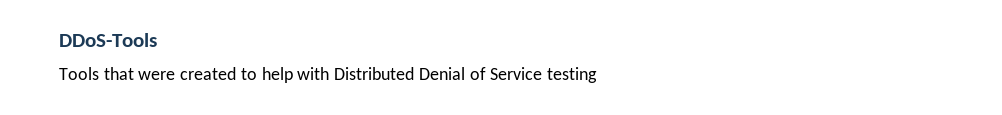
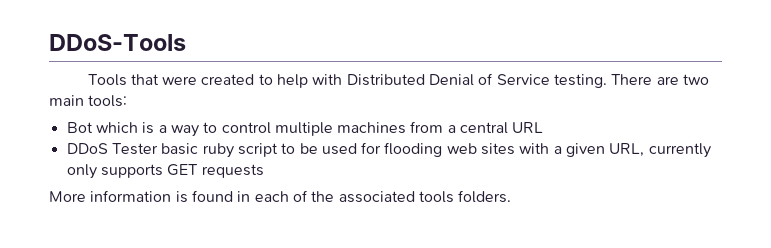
- Tools that were created to help with Distributed Denial of Service testing
+ Tools that were created to help with Distributed Denial of Service testing. There are two main tools:
+ Bot which is a way to control multiple machines from a central URL
+ DDoS Tester basic ruby script to be used for flooding web sites with a given URL, currently only supports GET requests
+ More information is found in each of the associated tools folders.

